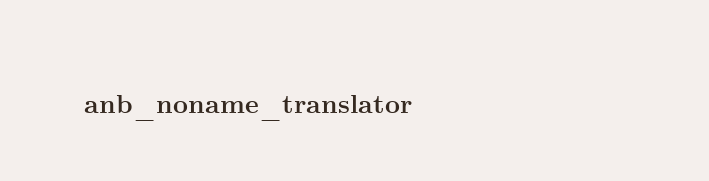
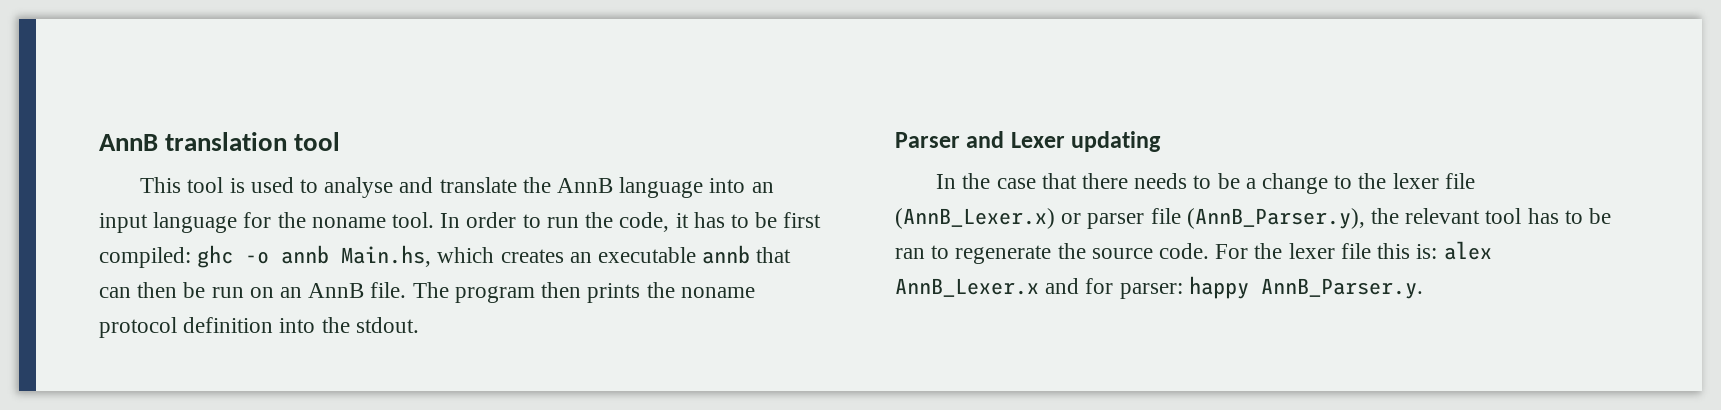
- anb_noname_translator
+ AnnB translation tool
+ This tool is used to analyse and translate the AnnB language into an input language for the noname tool. In order to run the code, it has to be first compiled: ghc -o annb Main.hs, which creates an executable annb that can then be run on an AnnB file. The program then prints the noname protocol definition into the stdout.
+ Parser and Lexer updating
+ In the case that there needs to be a change to the lexer file (AnnB_Lexer.x) or parser file (AnnB_Parser.y), the relevant tool has to be ran to regenerate the source code. For the lexer file this is: alex AnnB_Lexer.x and for parser: happy AnnB_Parser.y.

